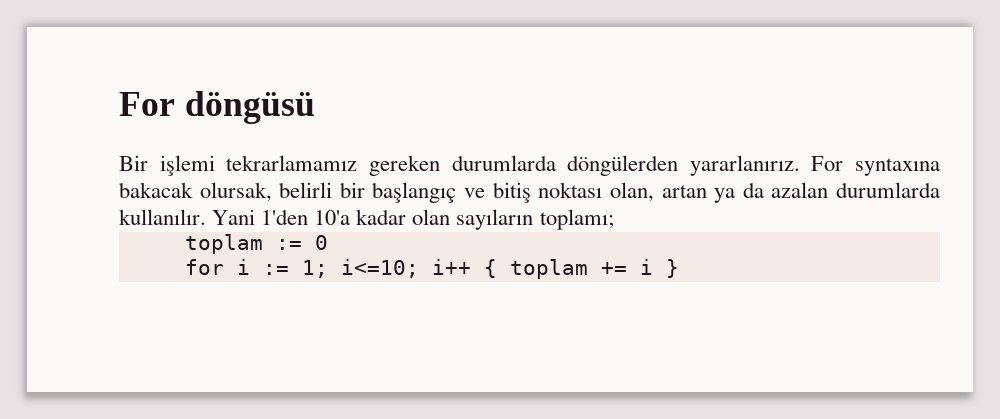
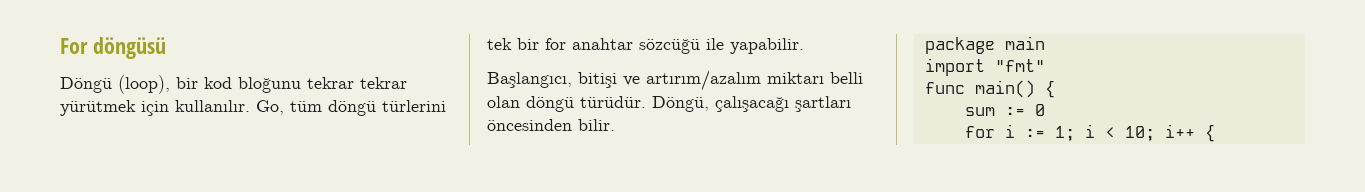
- Bir işlemi tekrarlamamız gereken durumlarda döngülerden yararlanırız. For syntaxına bakacak olursak, belirli bir başlangıç ve bitiş noktası olan, artan ya da azalan durumlarda kullanılır. Yani 1'den 10'a kadar olan sayıların toplamı;
- toplam := 0
+ Döngü (loop), bir kod bloğunu tekrar tekrar yürütmek için kullanılır. Go, tüm döngü türlerini tek bir for anahtar sözcüğü ile yapabilir.
+ Başlangıcı, bitişi ve artırım/azalım miktarı belli olan döngü türüdür. Döngü, çalışacağı şartları öncesinden bilir.
+ package main
+ import "fmt"
+ func main() {
+ sum := 0
- for i := 1; i<=10; i++ { toplam += i }
+ for i := 1; i < 10; i++ {

